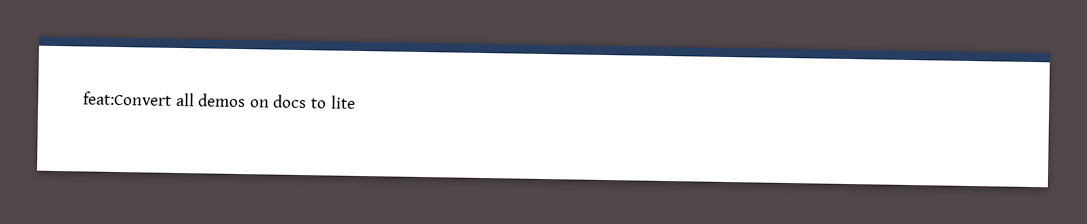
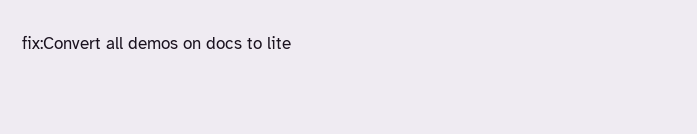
- feat:Convert all demos on docs to lite
+ fix:Convert all demos on docs to lite

